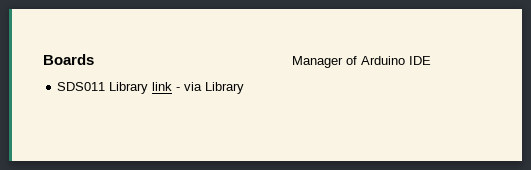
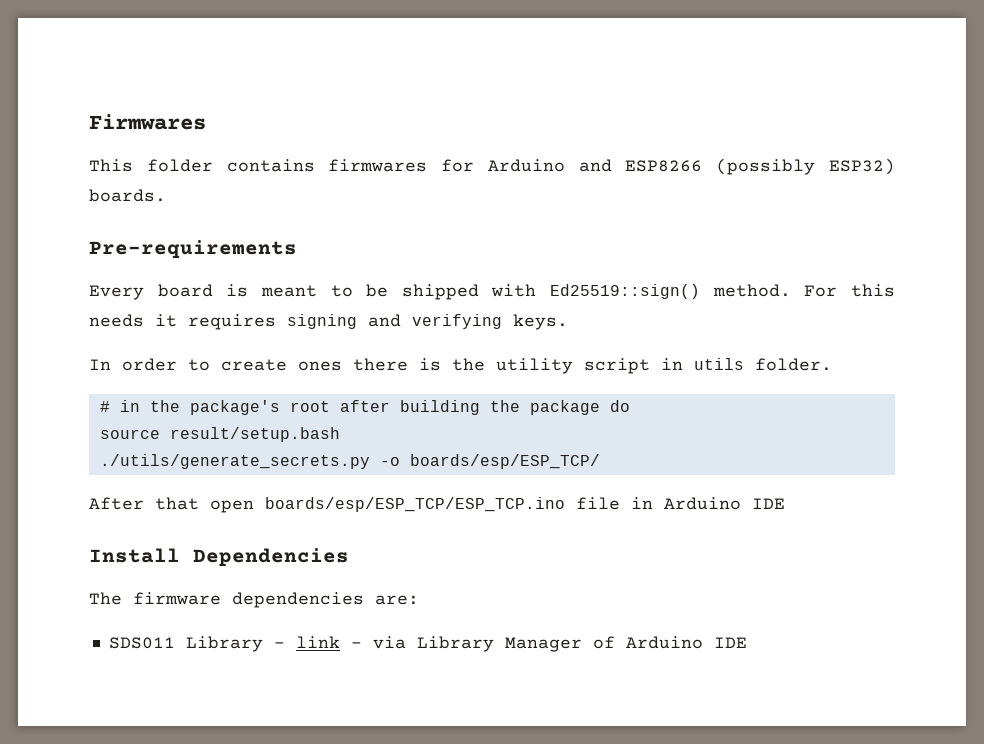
- Boards
+ Firmwares
+ This folder contains firmwares for Arduino and ESP8266 (possibly ESP32) boards.
+ Pre-requirements
+ Every board is meant to be shipped with Ed25519::sign() method. For this needs it requires signing and verifying keys.
+ In order to create ones there is the utility script in utils folder.
+ # in the package's root after building the package do
+ source result/setup.bash
+ ./utils/generate_secrets.py -o boards/esp/ESP_TCP/
+ After that open boards/esp/ESP_TCP/ESP_TCP.ino file in Arduino IDE
+ Install Dependencies
+ The firmware dependencies are:
- SDS011 Library link - via Library Manager of Arduino IDE
+ SDS011 Library - link - via Library Manager of Arduino IDE

